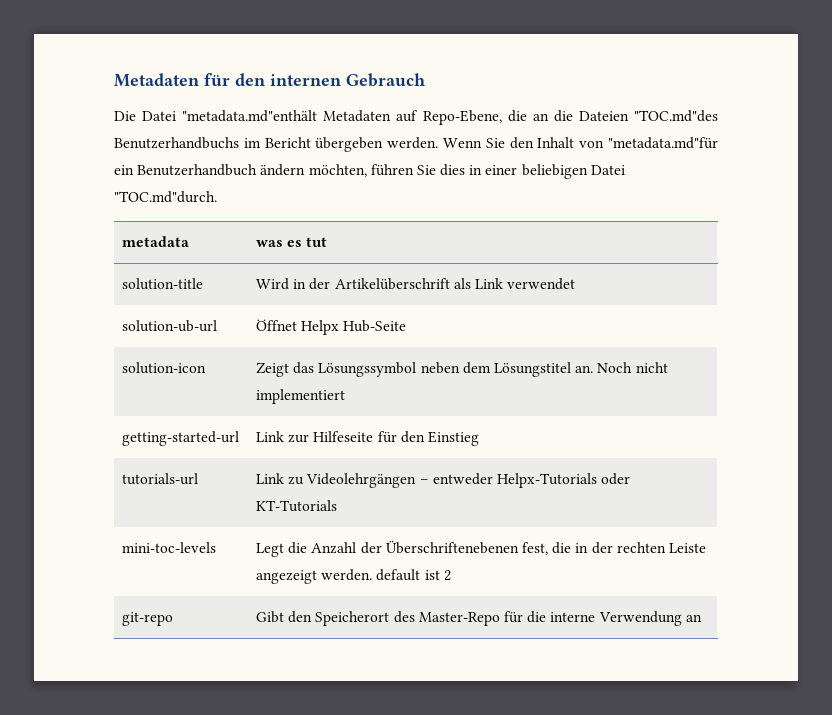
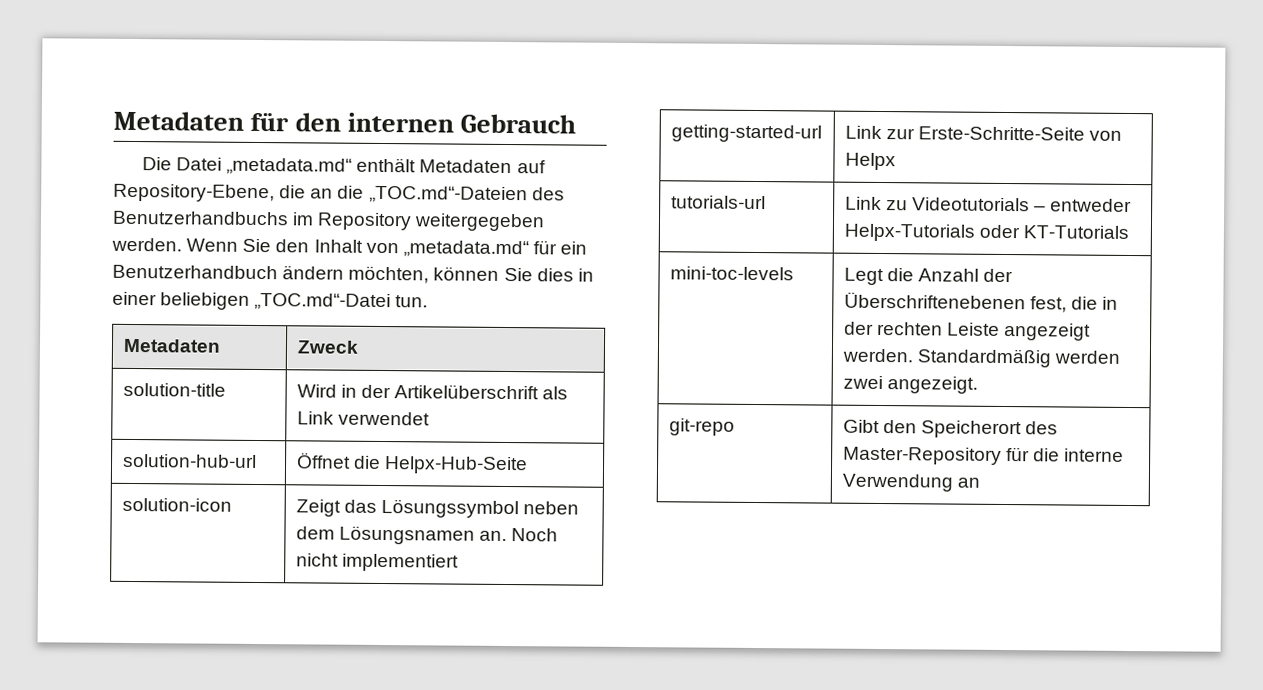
- Die Datei "metadata.md"enthält Metadaten auf Repo-Ebene, die an die Dateien "TOC.md"des Benutzerhandbuchs im Bericht übergeben werden.
+ Die Datei „metadata.md“ enthält Metadaten auf Repository-Ebene, die an die „TOC.md“-Dateien des Benutzerhandbuchs im Repository weitergegeben werden.
- Wenn Sie den Inhalt von "metadata.md"für ein Benutzerhandbuch ändern möchten, führen Sie dies in einer beliebigen Datei "TOC.md"durch.
- metadata | was es tut
+ Wenn Sie den Inhalt von „metadata.md“ für ein Benutzerhandbuch ändern möchten, können Sie dies in einer beliebigen „TOC.md“-Datei tun.
+ Metadaten | Zweck
- solution-ub-url | Öffnet Helpx Hub-Seite
+ solution-hub-url | Öffnet die Helpx-Hub-Seite
- solution-icon | Zeigt das Lösungssymbol neben dem Lösungstitel an. Noch nicht implementiert
+ solution-icon | Zeigt das Lösungssymbol neben dem Lösungsnamen an. Noch nicht implementiert
- getting-started-url | Link zur Hilfeseite für den Einstieg
+ getting-started-url | Link zur Erste-Schritte-Seite von Helpx
- tutorials-url | Link zu Videolehrgängen – entweder Helpx-Tutorials oder KT-Tutorials
+ tutorials-url | Link zu Videotutorials – entweder Helpx-Tutorials oder KT-Tutorials
- mini-toc-levels | Legt die Anzahl der Überschriftenebenen fest, die in der rechten Leiste angezeigt werden. default ist 2
+ mini-toc-levels | Legt die Anzahl der Überschriftenebenen fest, die in der rechten Leiste angezeigt werden. Standardmäßig werden zwei angezeigt.
- git-repo | Gibt den Speicherort des Master-Repo für die interne Verwendung an
+ git-repo | Gibt den Speicherort des Master-Repository für die interne Verwendung an

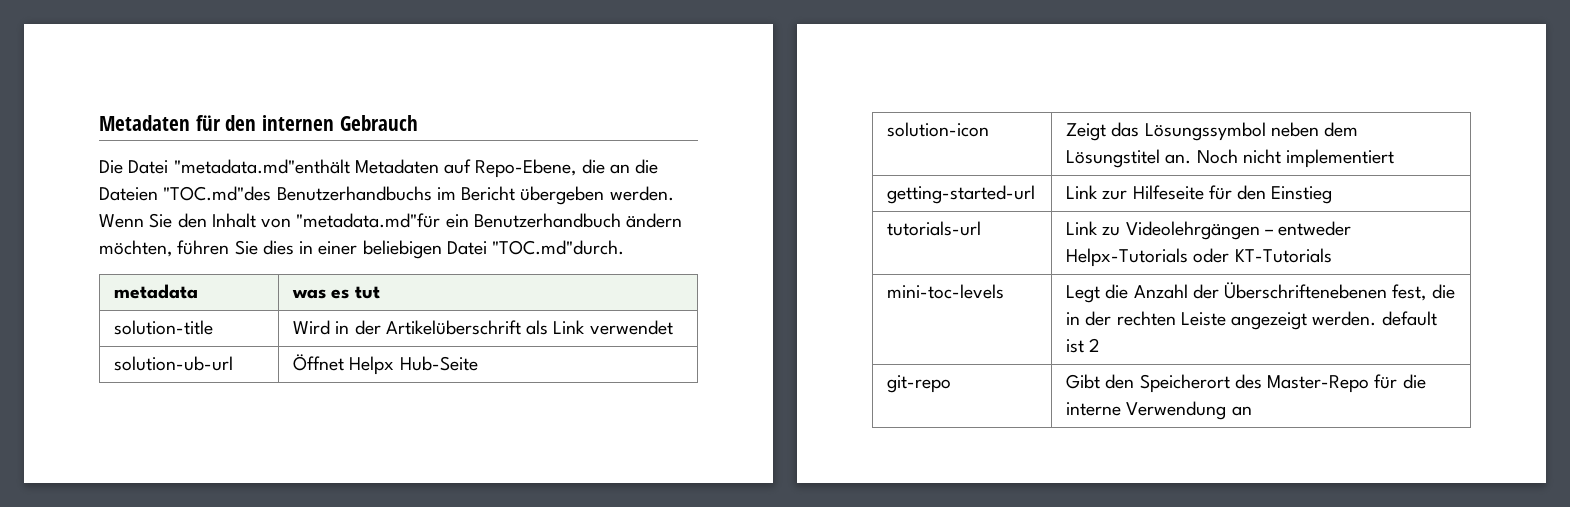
- Die Datei „metadata.md“ enthält Metadaten auf Repository-Ebene, die an die „TOC.md“-Dateien des Benutzerhandbuchs im Repository weitergegeben werden.
+ Die Datei "metadata.md"enthält Metadaten auf Repo-Ebene, die an die Dateien "TOC.md"des Benutzerhandbuchs im Bericht übergeben werden.
- Wenn Sie den Inhalt von „metadata.md“ für ein Benutzerhandbuch ändern möchten, können Sie dies in einer beliebigen „TOC.md“-Datei tun.
- Metadaten | Zweck
+ Wenn Sie den Inhalt von "metadata.md"für ein Benutzerhandbuch ändern möchten, führen Sie dies in einer beliebigen Datei "TOC.md"durch.
+ metadata | was es tut
- solution-hub-url | Öffnet die Helpx-Hub-Seite
+ solution-ub-url | Öffnet Helpx Hub-Seite
- solution-icon | Zeigt das Lösungssymbol neben dem Lösungsnamen an. Noch nicht implementiert
+ solution-icon | Zeigt das Lösungssymbol neben dem Lösungstitel an. Noch nicht implementiert
- getting-started-url | Link zur Erste-Schritte-Seite von Helpx
+ getting-started-url | Link zur Hilfeseite für den Einstieg
- tutorials-url | Link zu Videotutorials – entweder Helpx-Tutorials oder KT-Tutorials
+ tutorials-url | Link zu Videolehrgängen – entweder Helpx-Tutorials oder KT-Tutorials
- mini-toc-levels | Legt die Anzahl der Überschriftenebenen fest, die in der rechten Leiste angezeigt werden. Standardmäßig werden zwei angezeigt.
+ mini-toc-levels | Legt die Anzahl der Überschriftenebenen fest, die in der rechten Leiste angezeigt werden. default ist 2
- git-repo | Gibt den Speicherort des Master-Repository für die interne Verwendung an
+ git-repo | Gibt den Speicherort des Master-Repo für die interne Verwendung an

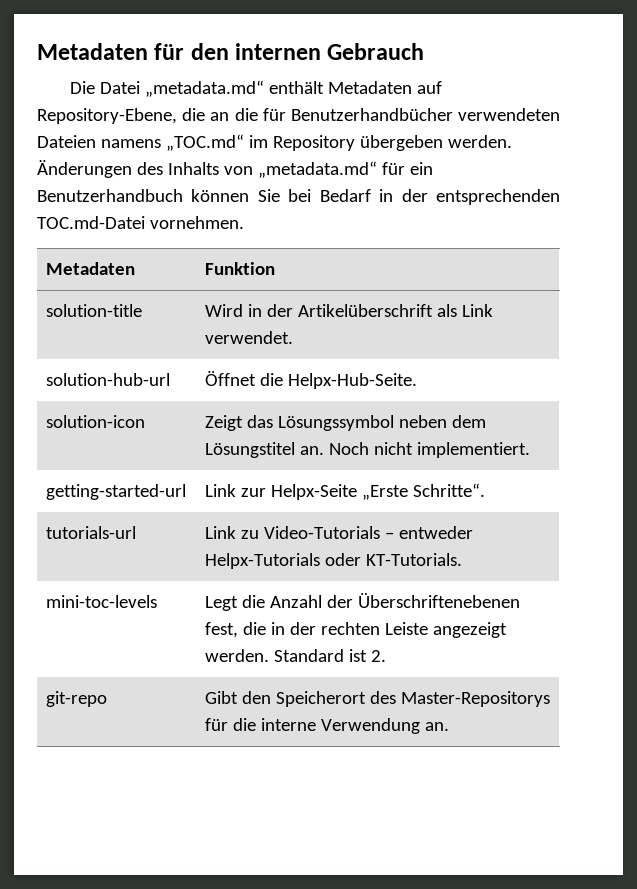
- Die Datei "metadata.md"enthält Metadaten auf Repo-Ebene, die an die Dateien "TOC.md"des Benutzerhandbuchs im Bericht übergeben werden. Wenn Sie den Inhalt von "metadata.md"für ein Benutzerhandbuch ändern möchten, führen Sie dies in einer beliebigen Datei "TOC.md"durch.
- metadata | was es tut
+ Die Datei „metadata.md“ enthält Metadaten auf Repository-Ebene, die an die für Benutzerhandbücher verwendeten Dateien namens „TOC.md“ im Repository übergeben werden. Änderungen des Inhalts von „metadata.md“ für ein Benutzerhandbuch können Sie bei Bedarf in der entsprechenden TOC.md-Datei vornehmen.
+ Metadaten | Funktion
- solution-title | Wird in der Artikelüberschrift als Link verwendet
- solution-ub-url | Öffnet Helpx Hub-Seite
+ solution-title | Wird in der Artikelüberschrift als Link verwendet.
+ solution-hub-url | Öffnet die Helpx-Hub-Seite.
- solution-icon | Zeigt das Lösungssymbol neben dem Lösungstitel an. Noch nicht implementiert
+ solution-icon | Zeigt das Lösungssymbol neben dem Lösungstitel an. Noch nicht implementiert.
- getting-started-url | Link zur Hilfeseite für den Einstieg
+ getting-started-url | Link zur Helpx-Seite „Erste Schritte“.
- tutorials-url | Link zu Videolehrgängen – entweder Helpx-Tutorials oder KT-Tutorials
+ tutorials-url | Link zu Video-Tutorials – entweder Helpx-Tutorials oder KT-Tutorials.
- mini-toc-levels | Legt die Anzahl der Überschriftenebenen fest, die in der rechten Leiste angezeigt werden. default ist 2
+ mini-toc-levels | Legt die Anzahl der Überschriftenebenen fest, die in der rechten Leiste angezeigt werden. Standard ist 2.
- git-repo | Gibt den Speicherort des Master-Repo für die interne Verwendung an
+ git-repo | Gibt den Speicherort des Master-Repositorys für die interne Verwendung an.

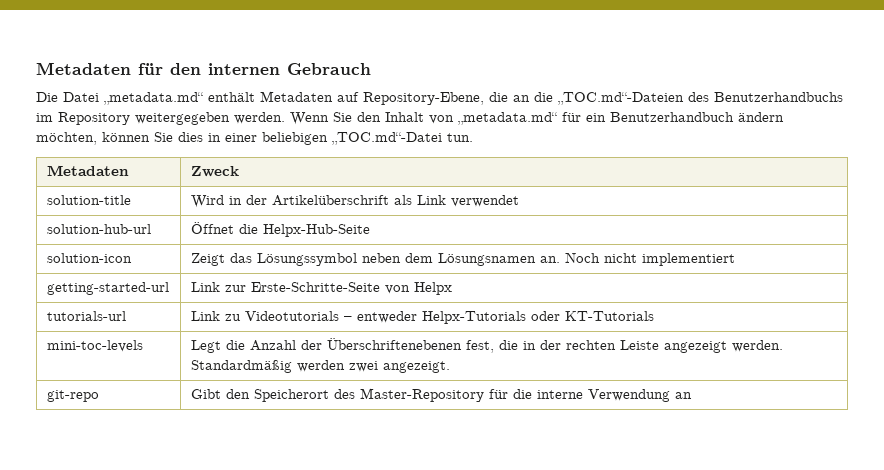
- Die Datei „metadata.md“ enthält Metadaten auf Repository-Ebene, die an die für Benutzerhandbücher verwendeten Dateien namens „TOC.md“ im Repository übergeben werden. Änderungen des Inhalts von „metadata.md“ für ein Benutzerhandbuch können Sie bei Bedarf in der entsprechenden TOC.md-Datei vornehmen.
+ Die Datei „metadata.md“ enthält Metadaten auf Repository-Ebene, die an die „TOC.md“-Dateien des Benutzerhandbuchs im Repository weitergegeben werden. Wenn Sie den Inhalt von „metadata.md“ für ein Benutzerhandbuch ändern möchten, können Sie dies in einer beliebigen „TOC.md“-Datei tun.
- Metadaten | Funktion
+ Metadaten | Zweck
- solution-title | Wird in der Artikelüberschrift als Link verwendet.
+ solution-title | Wird in der Artikelüberschrift als Link verwendet
- solution-hub-url | Öffnet die Helpx-Hub-Seite.
+ solution-hub-url | Öffnet die Helpx-Hub-Seite
- solution-icon | Zeigt das Lösungssymbol neben dem Lösungstitel an. Noch nicht implementiert.
+ solution-icon | Zeigt das Lösungssymbol neben dem Lösungsnamen an. Noch nicht implementiert
- getting-started-url | Link zur Helpx-Seite „Erste Schritte“.
+ getting-started-url | Link zur Erste-Schritte-Seite von Helpx
- tutorials-url | Link zu Video-Tutorials – entweder Helpx-Tutorials oder KT-Tutorials.
+ tutorials-url | Link zu Videotutorials – entweder Helpx-Tutorials oder KT-Tutorials
- mini-toc-levels | Legt die Anzahl der Überschriftenebenen fest, die in der rechten Leiste angezeigt werden. Standard ist 2.
+ mini-toc-levels | Legt die Anzahl der Überschriftenebenen fest, die in der rechten Leiste angezeigt werden. Standardmäßig werden zwei angezeigt.
- git-repo | Gibt den Speicherort des Master-Repositorys für die interne Verwendung an.
+ git-repo | Gibt den Speicherort des Master-Repository für die interne Verwendung an

